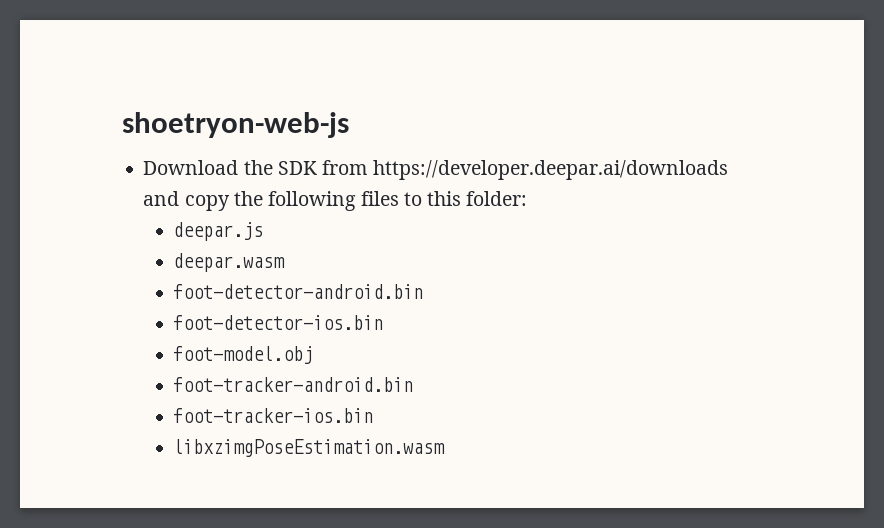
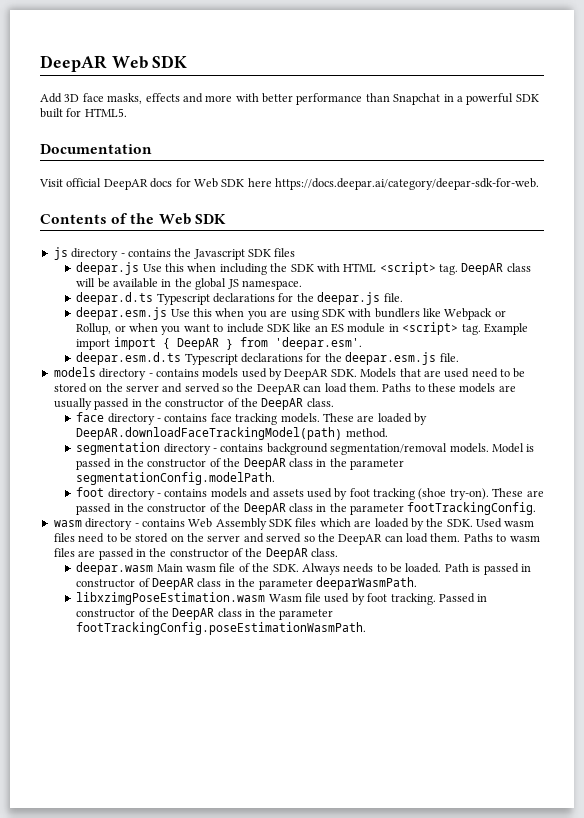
- shoetryon-web-js
- Download the SDK from https://developer.deepar.ai/downloads and copy the following files to this folder:
- deepar.js
- deepar.wasm
- foot-detector-android.bin
- foot-detector-ios.bin
- foot-model.obj
- foot-tracker-android.bin
- foot-tracker-ios.bin
- libxzimgPoseEstimation.wasm
+ DeepAR Web SDK
+ Add 3D face masks, effects and more with better performance than Snapchat in a powerful SDK built for HTML5.
+ Documentation
+ Visit official DeepAR docs for Web SDK here https://docs.deepar.ai/category/deepar-sdk-for-web.
+ Contents of the Web SDK
+ js directory - contains the Javascript SDK files
+ deepar.js Use this when including the SDK with HTML <script> tag. DeepAR class will be available in the global JS namespace.
+ deepar.d.ts Typescript declarations for the deepar.js file.
+ deepar.esm.js Use this when you are using SDK with bundlers like Webpack or Rollup, or when you want to include SDK like an ES module in <script> tag. Example import import { DeepAR } from 'deepar.esm'.
+ deepar.esm.d.ts Typescript declarations for the deepar.esm.js file.
+ models directory - contains models used by DeepAR SDK. Models that are used need to be stored on the server and served so the DeepAR can load them. Paths to these models are usually passed in the constructor of the DeepAR class.
+ face directory - contains face tracking models. These are loaded by DeepAR.downloadFaceTrackingModel(path) method.
+ segmentation directory - contains background segmentation/removal models. Model is passed in the constructor of the DeepAR class in the parameter segmentationConfig.modelPath.
+ foot directory - contains models and assets used by foot tracking (shoe try-on). These are passed in the constructor of the DeepAR class in the parameter footTrackingConfig.
+ wasm directory - contains Web Assembly SDK files which are loaded by the SDK. Used wasm files need to be stored on the server and served so the DeepAR can load them. Paths to wasm files are passed in the constructor of the DeepAR class.
+ deepar.wasm Main wasm file of the SDK. Always needs to be loaded. Path is passed in constructor of DeepAR class in the parameter deeparWasmPath.
+ libxzimgPoseEstimation.wasm Wasm file used by foot tracking. Passed in constructor of the DeepAR class in the parameter footTrackingConfig.poseEstimationWasmPath.

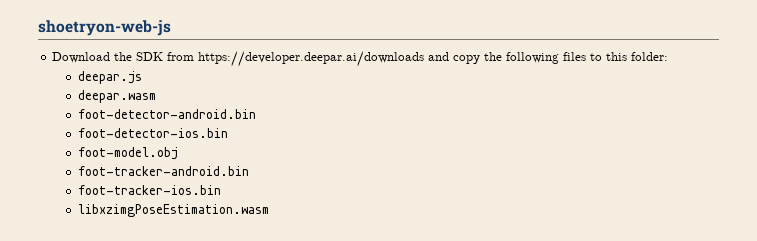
- DeepAR Web SDK
- Add 3D face masks, effects and more with better performance than Snapchat in a powerful SDK built for HTML5.
- Documentation
- Visit official DeepAR docs for Web SDK here https://docs.deepar.ai/category/deepar-sdk-for-web.
- Contents of the Web SDK
- js directory - contains the Javascript SDK files
- deepar.js Use this when including the SDK with HTML <script> tag. DeepAR class will be available in the global JS namespace.
- deepar.d.ts Typescript declarations for the deepar.js file.
- deepar.esm.js Use this when you are using SDK with bundlers like Webpack or Rollup, or when you want to include SDK like an ES module in <script> tag. Example import import { DeepAR } from 'deepar.esm'.
- deepar.esm.d.ts Typescript declarations for the deepar.esm.js file.
- models directory - contains models used by DeepAR SDK. Models that are used need to be stored on the server and served so the DeepAR can load them. Paths to these models are usually passed in the constructor of the DeepAR class.
- face directory - contains face tracking models. These are loaded by DeepAR.downloadFaceTrackingModel(path) method.
- segmentation directory - contains background segmentation/removal models. Model is passed in the constructor of the DeepAR class in the parameter segmentationConfig.modelPath.
- foot directory - contains models and assets used by foot tracking (shoe try-on). These are passed in the constructor of the DeepAR class in the parameter footTrackingConfig.
- wasm directory - contains Web Assembly SDK files which are loaded by the SDK. Used wasm files need to be stored on the server and served so the DeepAR can load them. Paths to wasm files are passed in the constructor of the DeepAR class.
- deepar.wasm Main wasm file of the SDK. Always needs to be loaded. Path is passed in constructor of DeepAR class in the parameter deeparWasmPath.
- libxzimgPoseEstimation.wasm Wasm file used by foot tracking. Passed in constructor of the DeepAR class in the parameter footTrackingConfig.poseEstimationWasmPath.
+ shoetryon-web-js
+ Download the SDK from https://developer.deepar.ai/downloads and copy the following files to this folder:
+ deepar.js
+ deepar.wasm
+ foot-detector-android.bin
+ foot-detector-ios.bin
+ foot-model.obj
+ foot-tracker-android.bin
+ foot-tracker-ios.bin
+ libxzimgPoseEstimation.wasm

